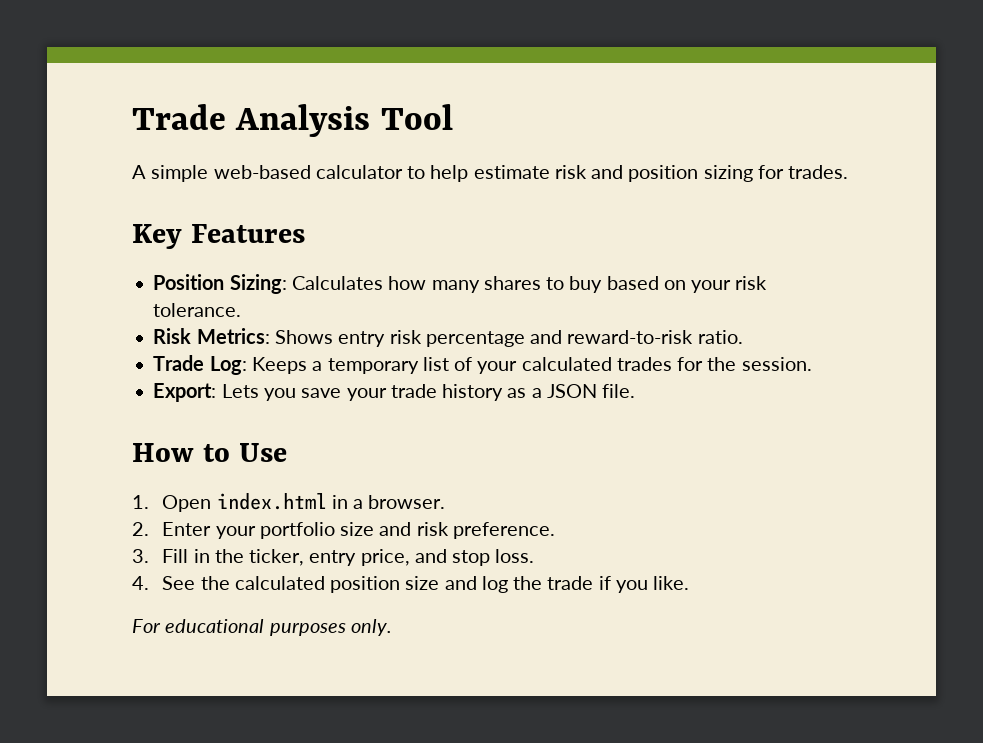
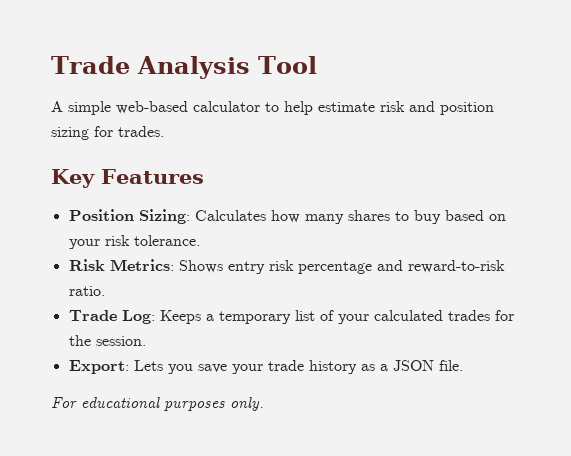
- How to Use
- 1. Open index.html in a browser.
- 2. Enter your portfolio size and risk preference.
- 3. Fill in the ticker, entry price, and stop loss.
- 4. See the calculated position size and log the trade if you like.

